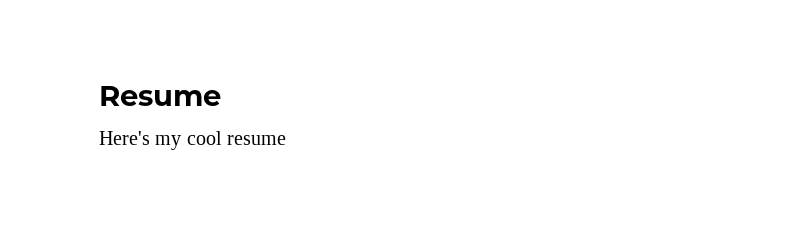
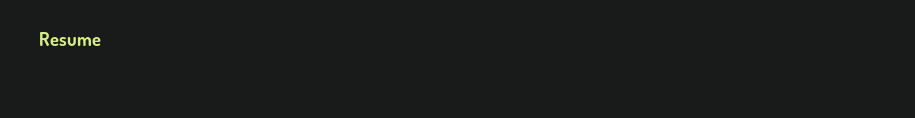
- Here's my cool resume

